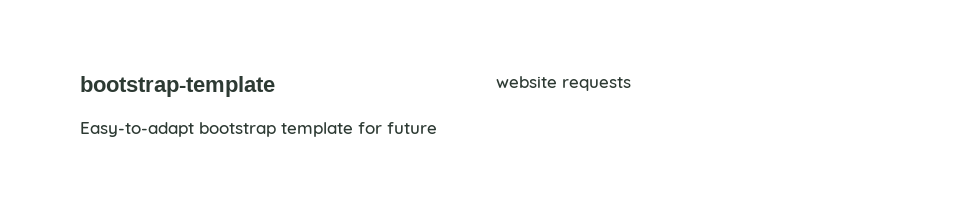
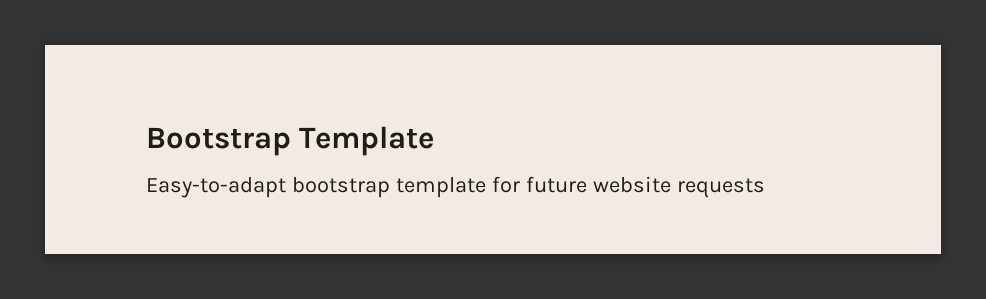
- bootstrap-template
+ Bootstrap Template

